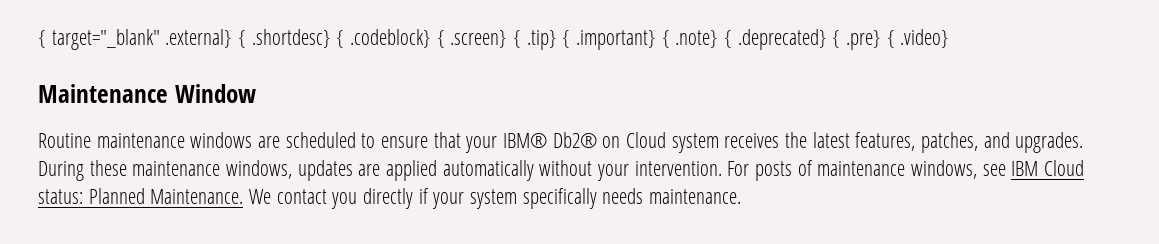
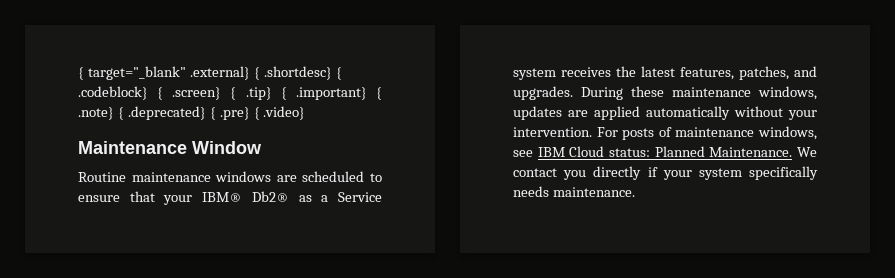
- Routine maintenance windows are scheduled to ensure that your IBM® Db2® on Cloud system receives the latest features, patches, and upgrades.
+ Routine maintenance windows are scheduled to ensure that your IBM® Db2® as a Service system receives the latest features, patches, and upgrades.

